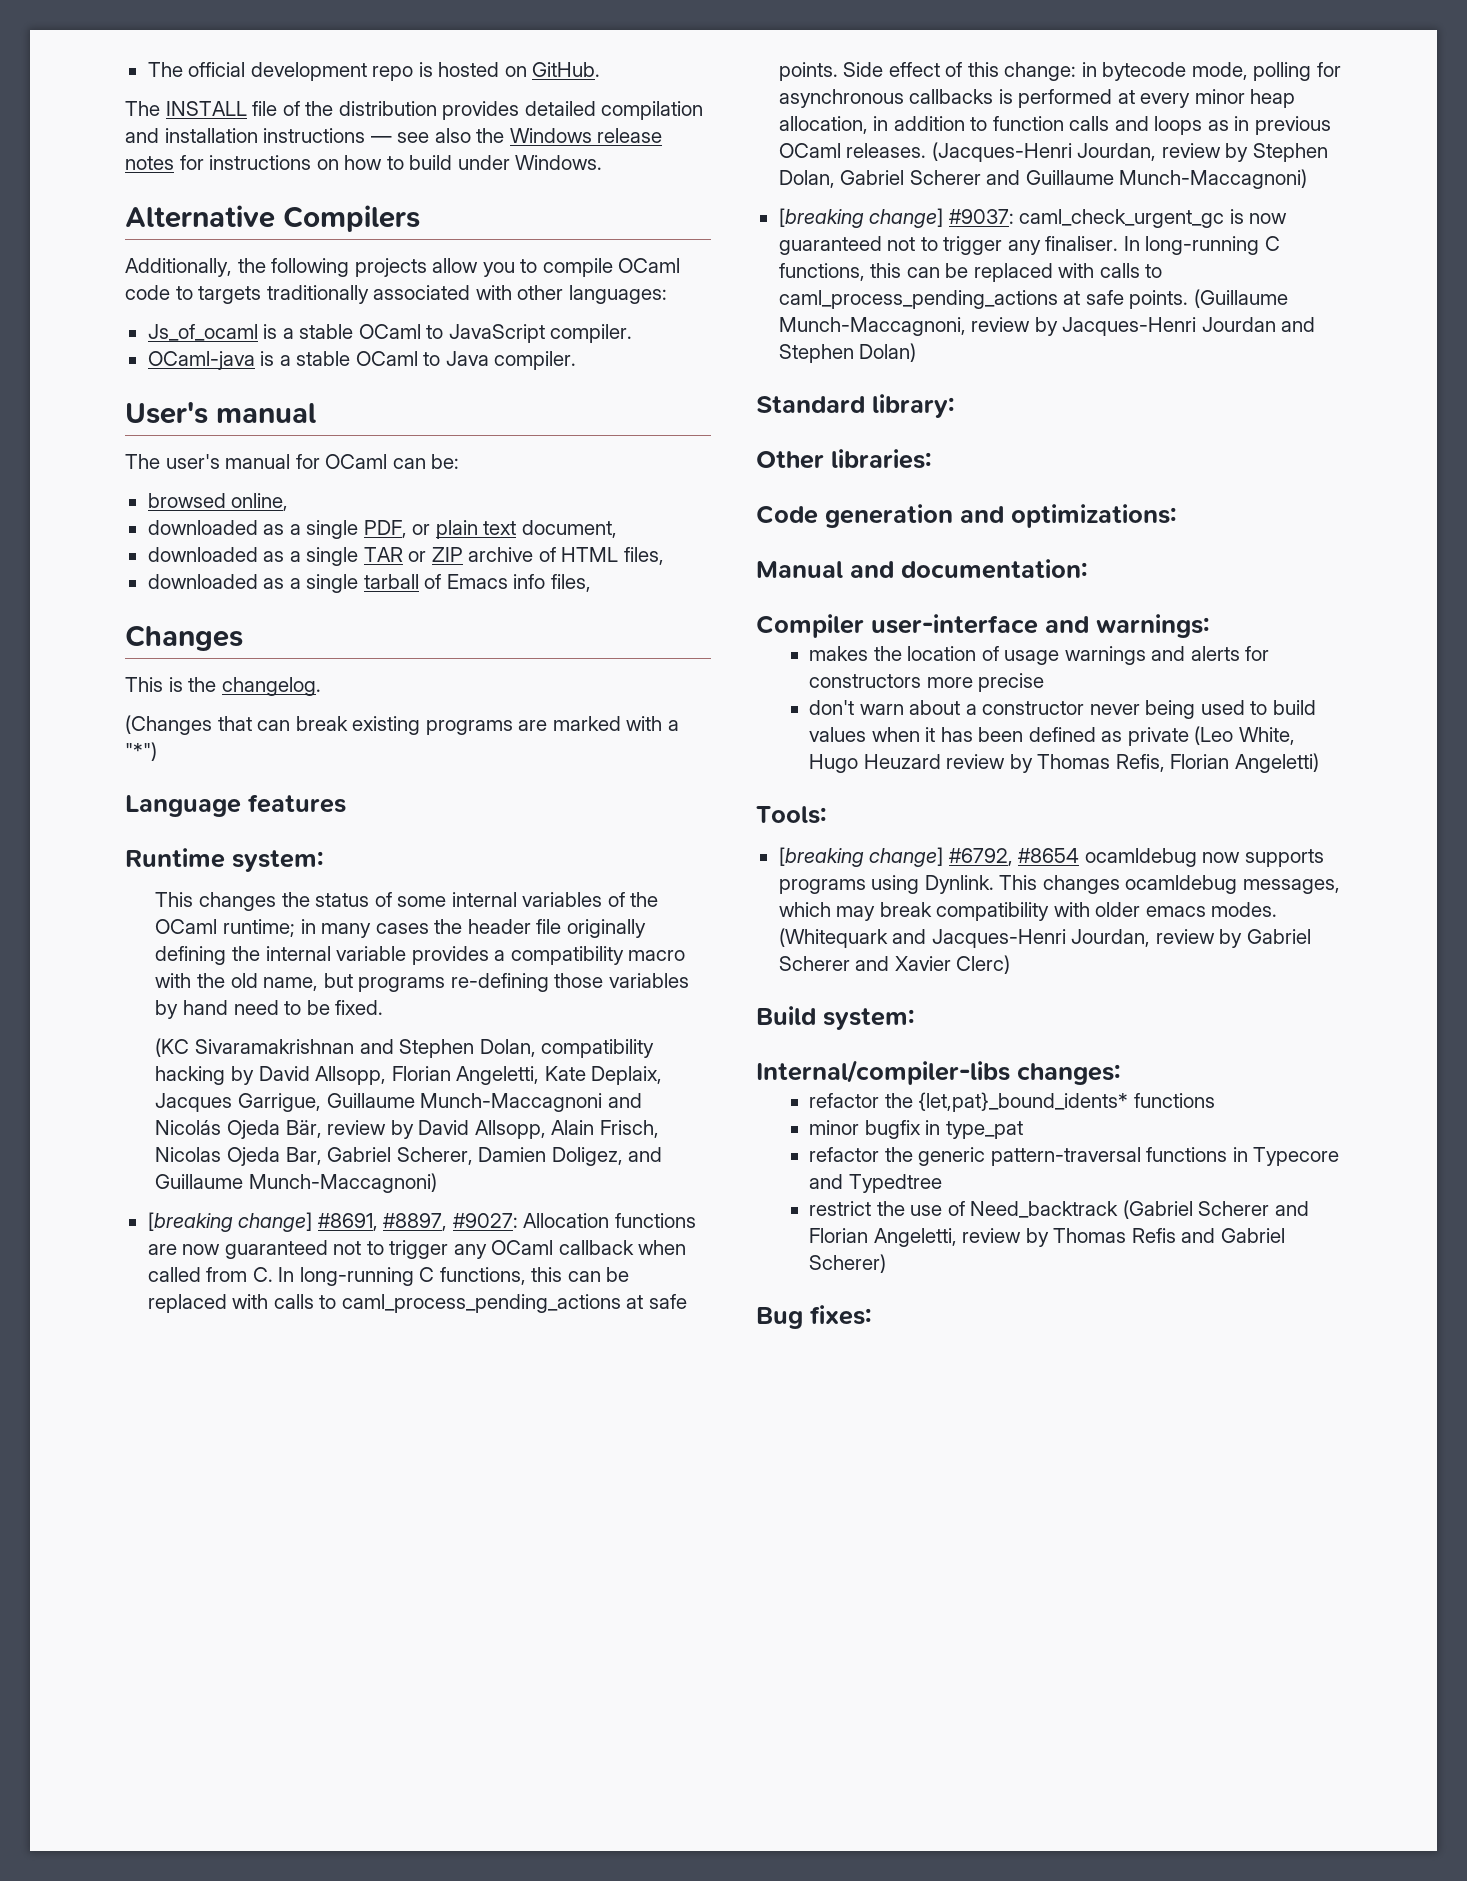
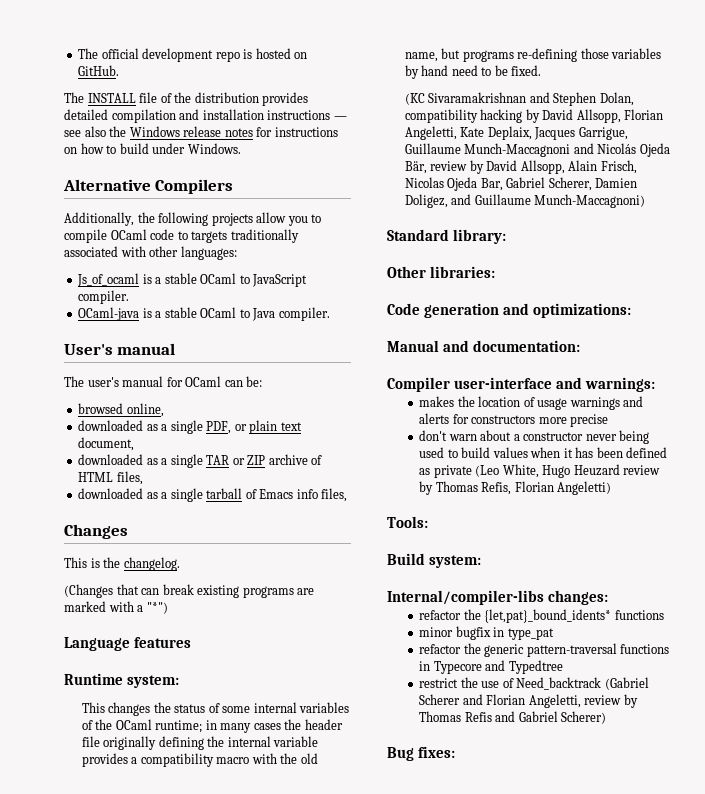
- [breaking change] #8691, #8897, #9027: Allocation functions are now guaranteed not to trigger any OCaml callback when called from C. In long-running C functions, this can be replaced with calls to caml_process_pending_actions at safe points. Side effect of this change: in bytecode mode, polling for asynchronous callbacks is performed at every minor heap allocation, in addition to function calls and loops as in previous OCaml releases. (Jacques-Henri Jourdan, review by Stephen Dolan, Gabriel Scherer and Guillaume Munch-Maccagnoni)
- [breaking change] #9037: caml_check_urgent_gc is now guaranteed not to trigger any finaliser. In long-running C functions, this can be replaced with calls to caml_process_pending_actions at safe points. (Guillaume Munch-Maccagnoni, review by Jacques-Henri Jourdan and Stephen Dolan)
- [breaking change] #6792, #8654 ocamldebug now supports programs using Dynlink. This changes ocamldebug messages, which may break compatibility with older emacs modes. (Whitequark and Jacques-Henri Jourdan, review by Gabriel Scherer and Xavier Clerc)

